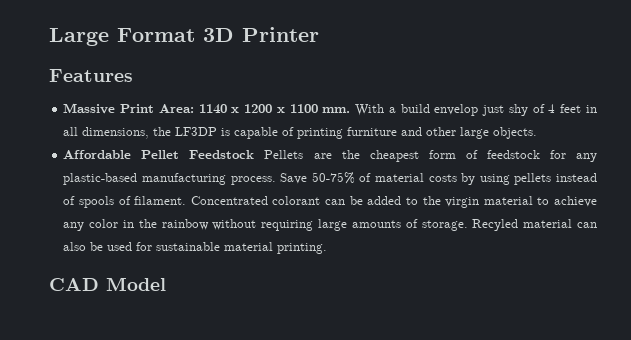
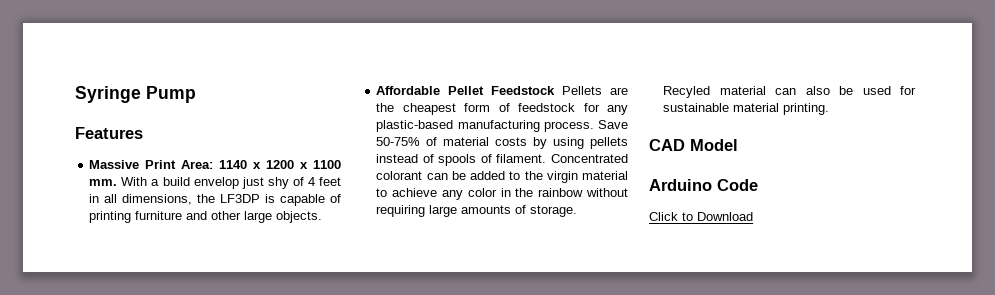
- Large Format 3D Printer
+ Syringe Pump
+ Arduino Code
+ Click to Download

